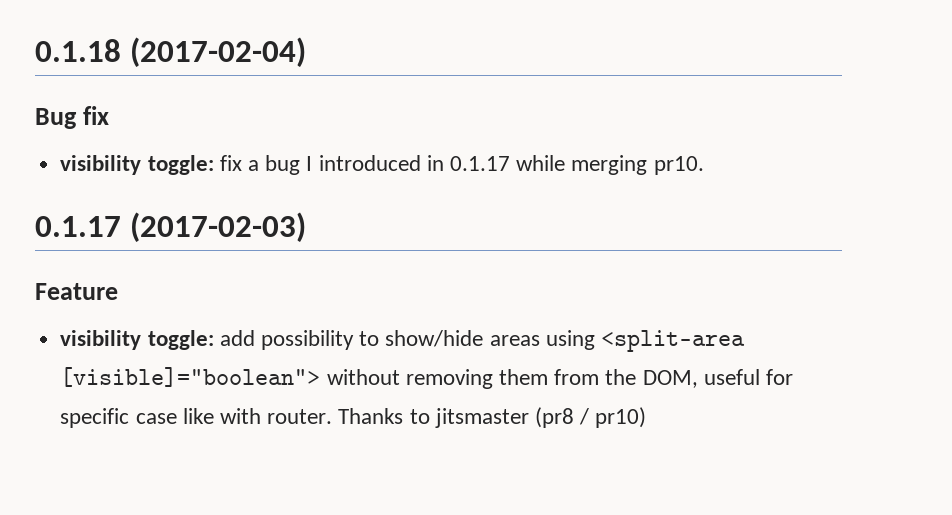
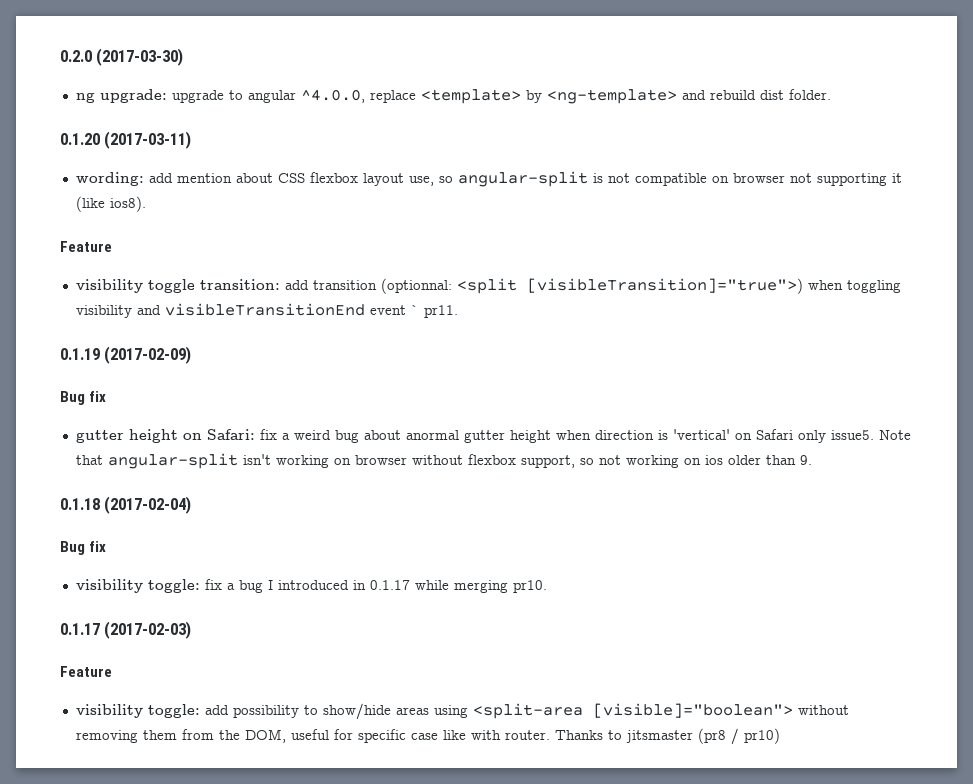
+ 0.2.0 (2017-03-30)
+ ng upgrade: upgrade to angular ^4.0.0, replace <template> by <ng-template> and rebuild dist folder.
+ 0.1.20 (2017-03-11)
+ wording: add mention about CSS flexbox layout use, so angular-split is not compatible on browser not supporting it (like ios8).
+ Feature
+ visibility toggle transition: add transition (optionnal: <split [visibleTransition]="true">) when toggling visibility and visibleTransitionEnd event ` pr11.
+ 0.1.19 (2017-02-09)
+ Bug fix
+ gutter height on Safari: fix a weird bug about anormal gutter height when direction is 'vertical' on Safari only issue5. Note that angular-split isn't working on browser without flexbox support, so not working on ios older than 9.

